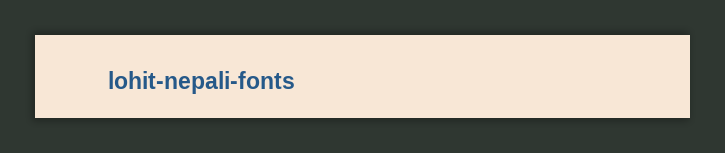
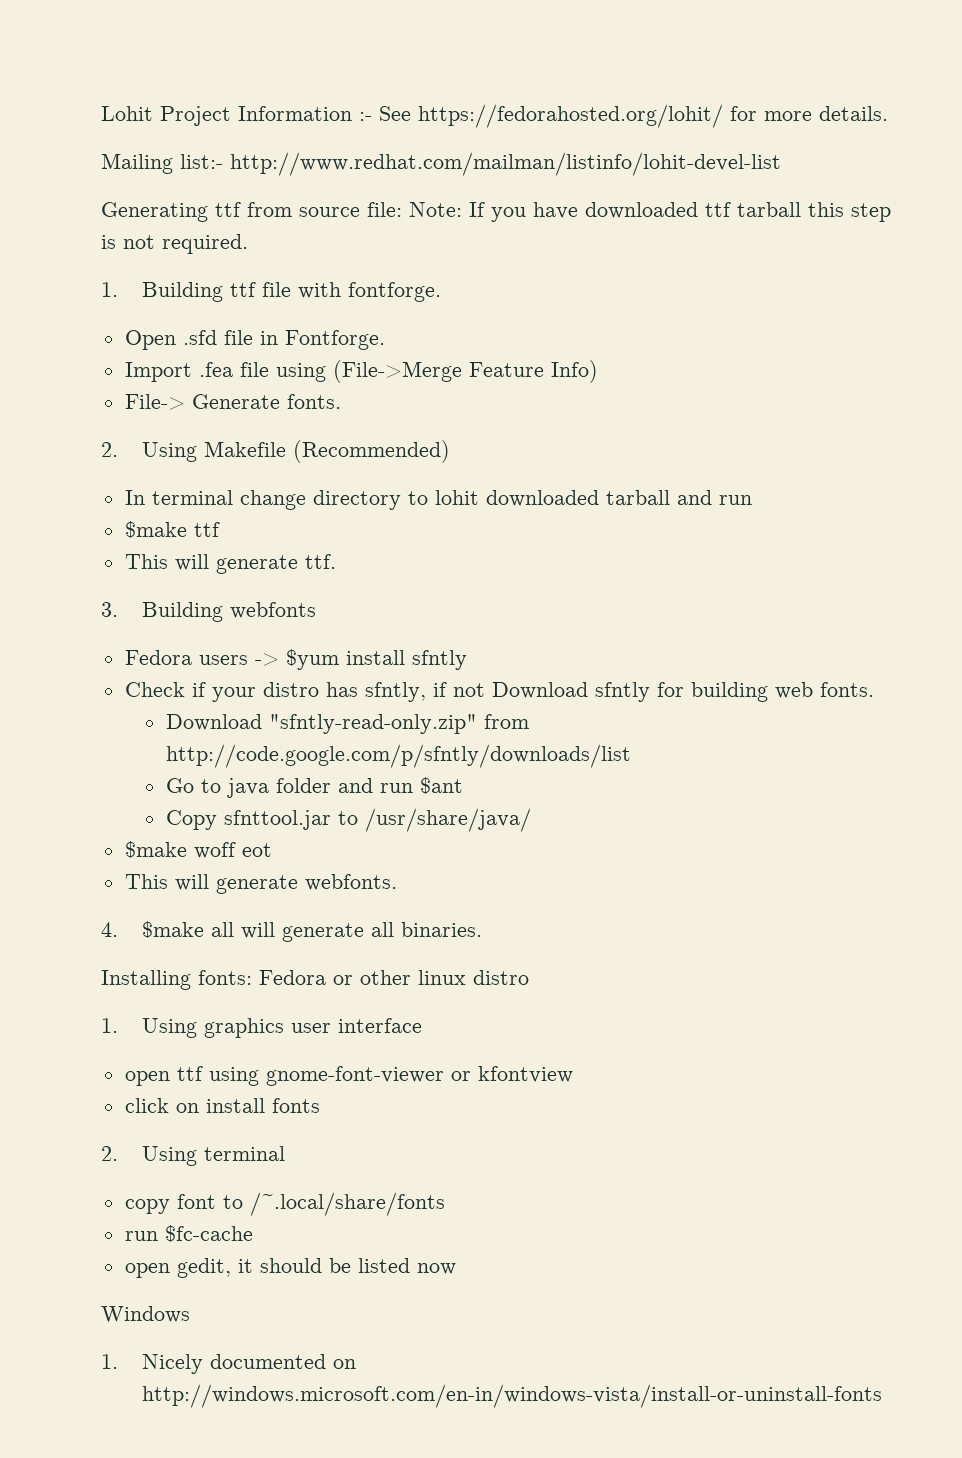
- lohit-nepali-fonts
+ Lohit Project Information :- See https://fedorahosted.org/lohit/ for more details.
+ Mailing list:- http://www.redhat.com/mailman/listinfo/lohit-devel-list
+ Generating ttf from source file: Note: If you have downloaded ttf tarball this step is not required.
+ 1. Building ttf file with fontforge.
+ Open .sfd file in Fontforge.
+ Import .fea file using (File->Merge Feature Info)
+ File-> Generate fonts.
+ 2. Using Makefile (Recommended)
+ In terminal change directory to lohit downloaded tarball and run
+ $make ttf
+ This will generate ttf.
+ 3. Building webfonts
+ Fedora users -> $yum install sfntly
+ Check if your distro has sfntly, if not Download sfntly for building web fonts.
+ Download "sfntly-read-only.zip" from http://code.google.com/p/sfntly/downloads/list
+ Go to java folder and run $ant
+ Copy sfnttool.jar to /usr/share/java/
+ $make woff eot
+ This will generate webfonts.
+ 4. $make all will generate all binaries.
+ Installing fonts: Fedora or other linux distro
+ 1. Using graphics user interface
+ open ttf using gnome-font-viewer or kfontview
+ click on install fonts
+ 2. Using terminal
+ copy font to /~.local/share/fonts
+ run $fc-cache
+ open gedit, it should be listed now
+ Windows
+ 1. Nicely documented on http://windows.microsoft.com/en-in/windows-vista/install-or-uninstall-fonts

